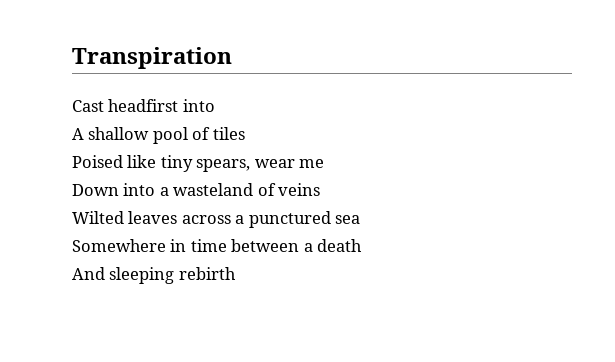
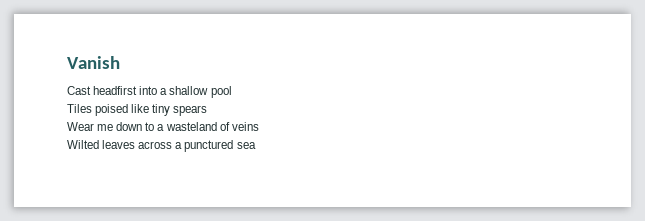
- Transpiration
+ Vanish
- Cast headfirst into
- A shallow pool of tiles
- Poised like tiny spears, wear me
- Down into a wasteland of veins
+ Cast headfirst into a shallow pool
+ Tiles poised like tiny spears
+ Wear me down to a wasteland of veins
- Somewhere in time between a death
- And sleeping rebirth

